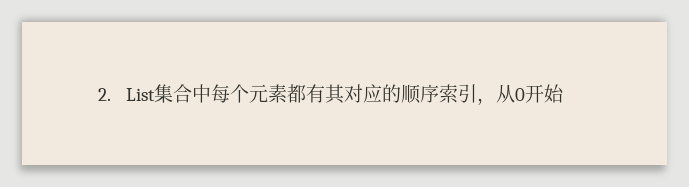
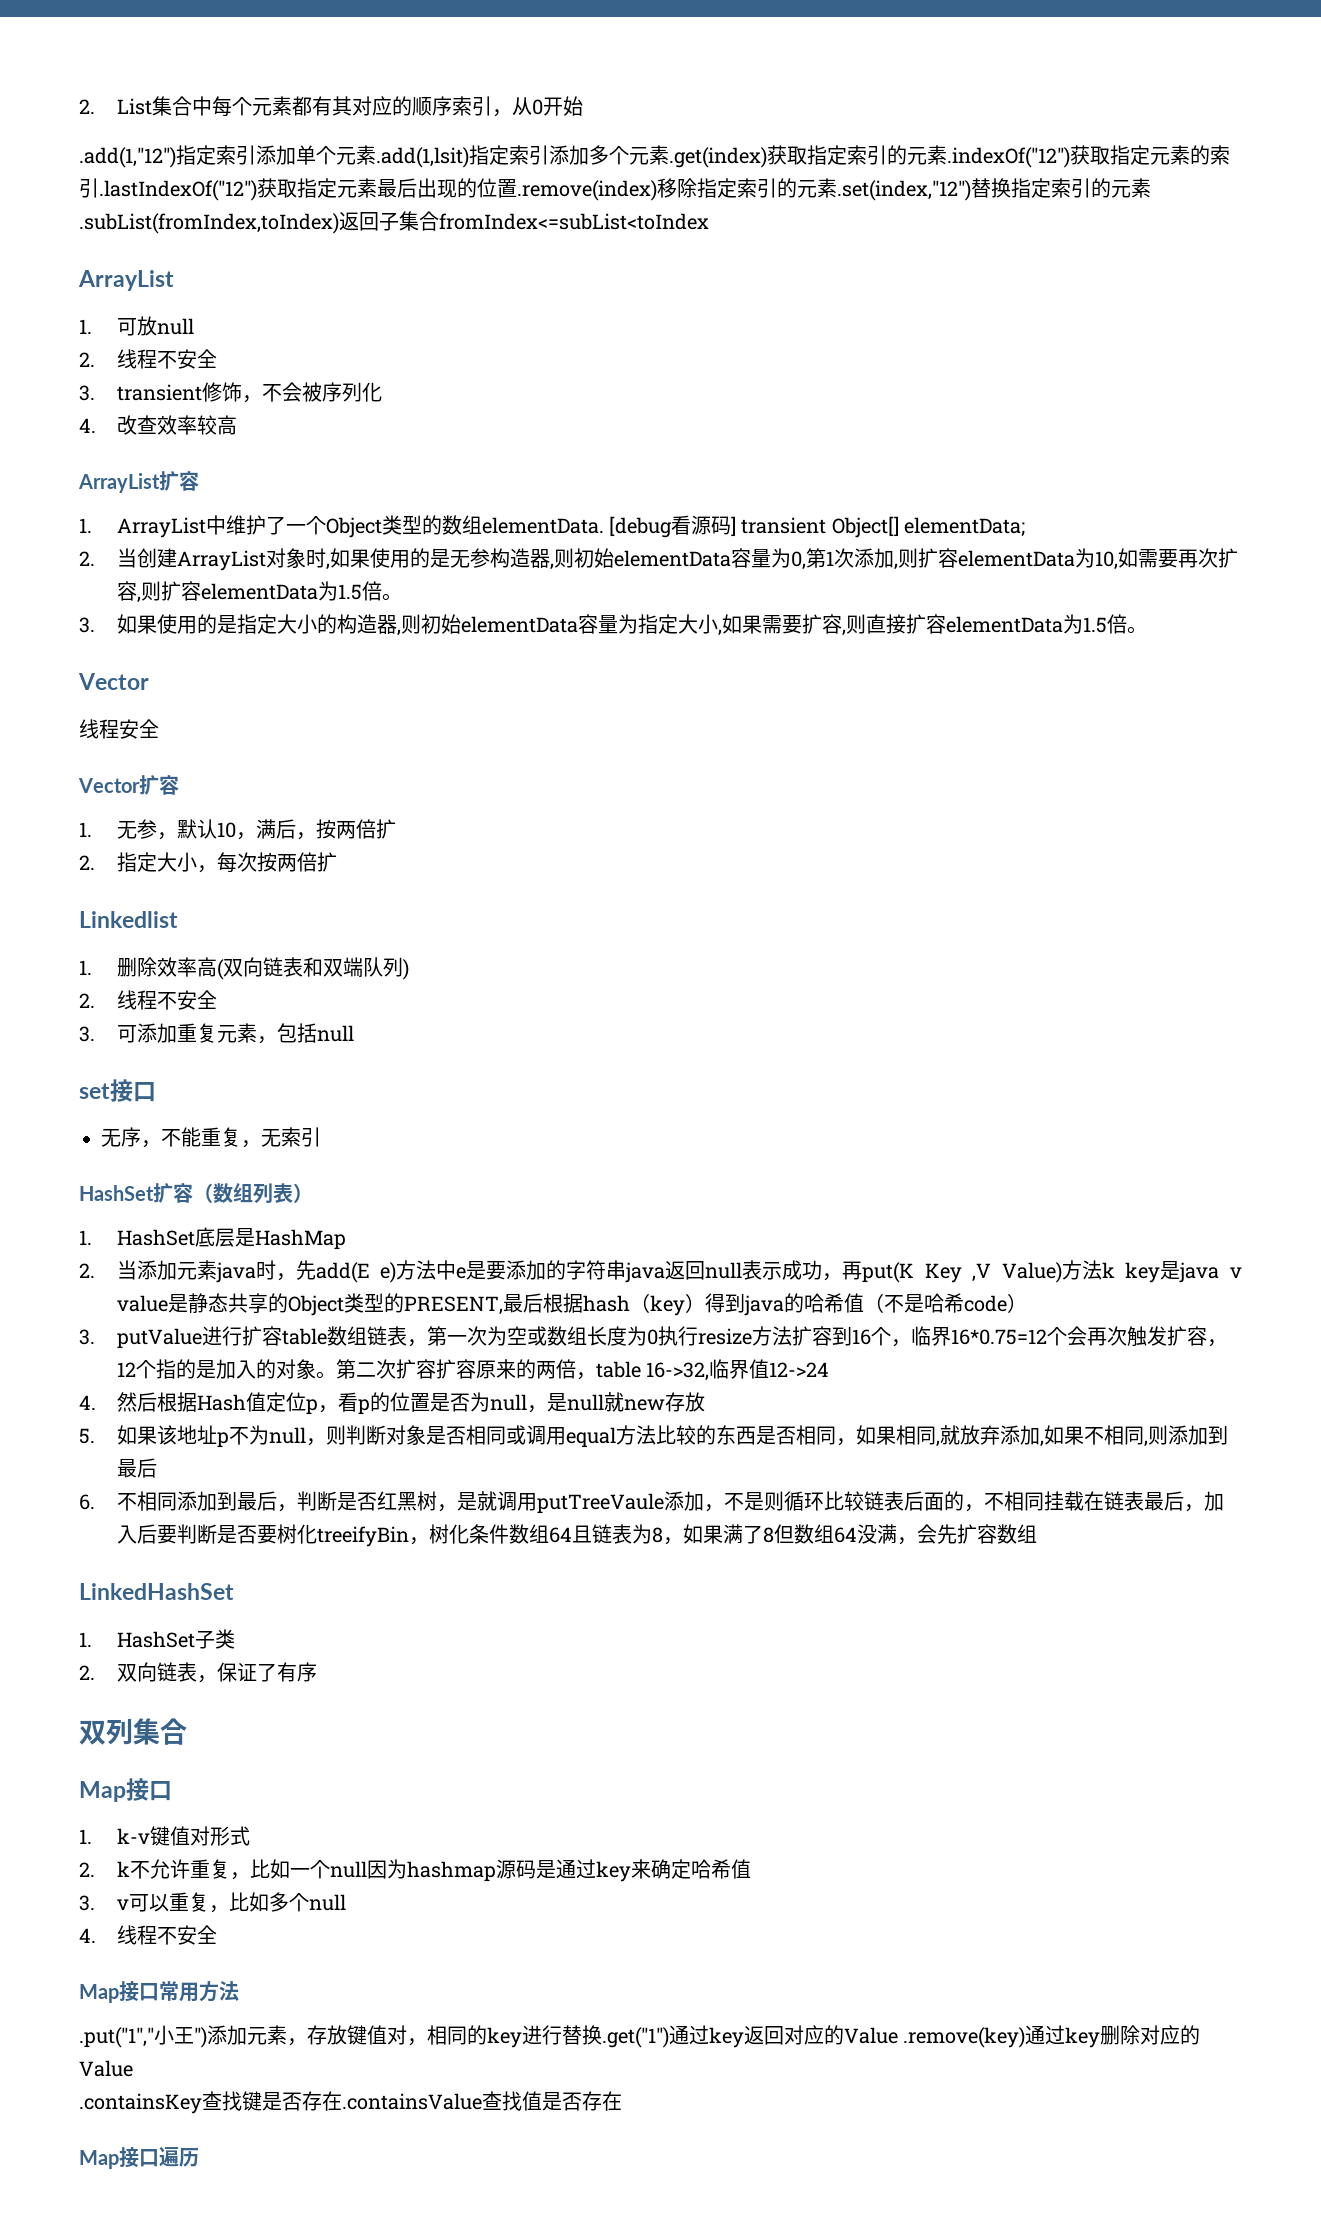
+ .add(1,"12")指定索引添加单个元素.add(1,lsit)指定索引添加多个元素.get(index)获取指定索引的元素.indexOf("12")获取指定元素的索引.lastIndexOf("12")获取指定元素最后出现的位置.remove(index)移除指定索引的元素.set(index,"12")替换指定索引的元素.subList(fromIndex,toIndex)返回子集合fromIndex<=subList<toIndex
+ ArrayList
+ 1.可放null
+ 2.线程不安全
+ 3. transient修饰，不会被序列化
+ 4.改查效率较高
+ ArrayList扩容
+ 1. ArrayList中维护了一个Object类型的数组elementData. [debug看源码] transient Object[] elementData;
+ 2.当创建ArrayList对象时,如果使用的是无参构造器,则初始elementData容量为0,第1次添加,则扩容elementData为10,如需要再次扩容,则扩容elementData为1.5倍。
+ 3.如果使用的是指定大小的构造器,则初始elementData容量为指定大小,如果需要扩容,则直接扩容elementData为1.5倍。
+ Vector
+ 线程安全
+ Vector扩容
+ 1.无参，默认10，满后，按两倍扩
+ 2.指定大小，每次按两倍扩
+ Linkedlist
+ 1.删除效率高(双向链表和双端队列)
+ 2.线程不安全
+ 3.可添加重复元素，包括null
+ set接口
+ 无序，不能重复，无索引
+ HashSet扩容（数组列表）
+ 1. HashSet底层是HashMap
+ 2.当添加元素java时，先add(E e)方法中e是要添加的字符串java返回null表示成功，再put(K Key ,V Value)方法k key是java v value是静态共享的Object类型的PRESENT,最后根据hash（key）得到java的哈希值（不是哈希code）
+ 3. putValue进行扩容table数组链表，第一次为空或数组长度为0执行resize方法扩容到16个，临界16*0.75=12个会再次触发扩容，12个指的是加入的对象。第二次扩容扩容原来的两倍，table 16->32,临界值12->24
+ 4.然后根据Hash值定位p，看p的位置是否为null，是null就new存放
+ 5.如果该地址p不为null，则判断对象是否相同或调用equal方法比较的东西是否相同，如果相同,就放弃添加,如果不相同,则添加到最后
+ 6.不相同添加到最后，判断是否红黑树，是就调用putTreeVaule添加，不是则循环比较链表后面的，不相同挂载在链表最后，加入后要判断是否要树化treeifyBin，树化条件数组64且链表为8，如果满了8但数组64没满，会先扩容数组
+ LinkedHashSet
+ 1. HashSet子类
+ 2.双向链表，保证了有序
+ 双列集合
+ Map接口
+ 1. k-v键值对形式
+ 2. k不允许重复，比如一个null因为hashmap源码是通过key来确定哈希值
+ 3. v可以重复，比如多个null
+ 4.线程不安全
+ Map接口常用方法
+ .put("1","小王")添加元素，存放键值对，相同的key进行替换.get("1")通过key返回对应的Value .remove(key)通过key删除对应的Value
+ .containsKey查找键是否存在.containsValue查找值是否存在
+ Map接口遍历

